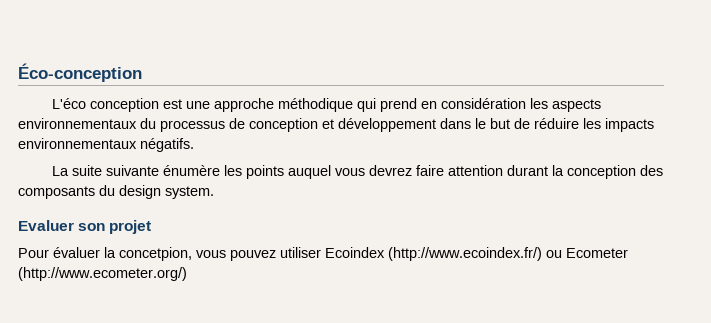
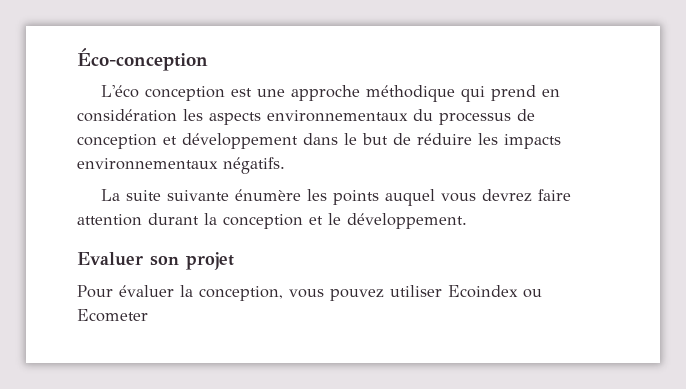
- La suite suivante énumère les points auquel vous devrez faire attention durant la conception des composants du design system.
+ La suite suivante énumère les points auquel vous devrez faire attention durant la conception et le développement.
- Pour évaluer la concetpion, vous pouvez utiliser Ecoindex (http://www.ecoindex.fr/) ou Ecometer (http://www.ecometer.org/)
+ Pour évaluer la conception, vous pouvez utiliser Ecoindex ou Ecometer

